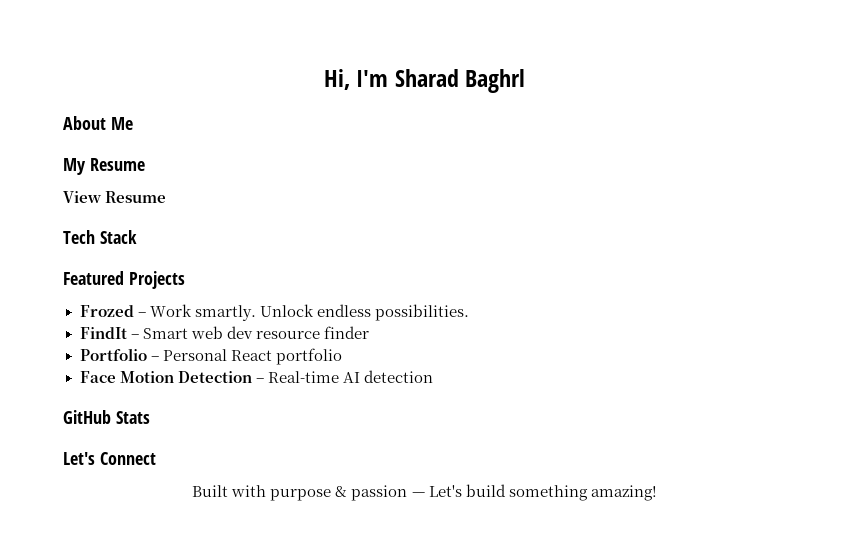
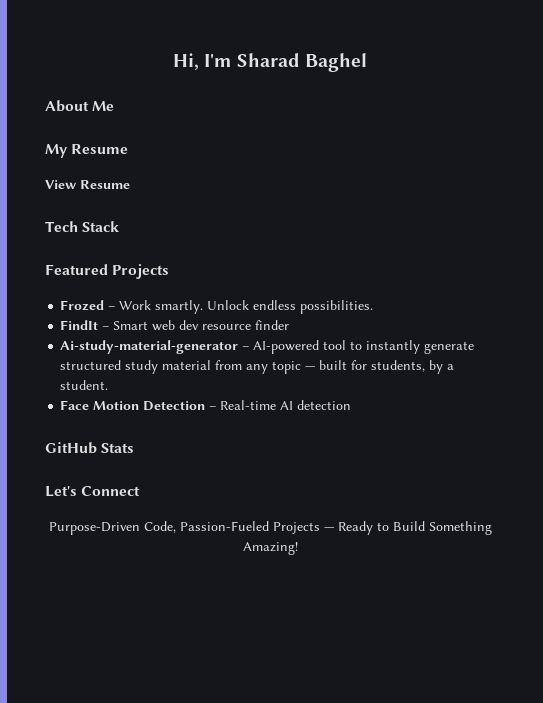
- Hi, I'm Sharad Baghrl
+ Hi, I'm Sharad Baghel
- Portfolio – Personal React portfolio
+ Ai-study-material-generator – AI-powered tool to instantly generate structured study material from any topic — built for students, by a student.
- Built with purpose & passion — Let's build something amazing!
+ Purpose-Driven Code, Passion-Fueled Projects — Ready to Build Something Amazing!

